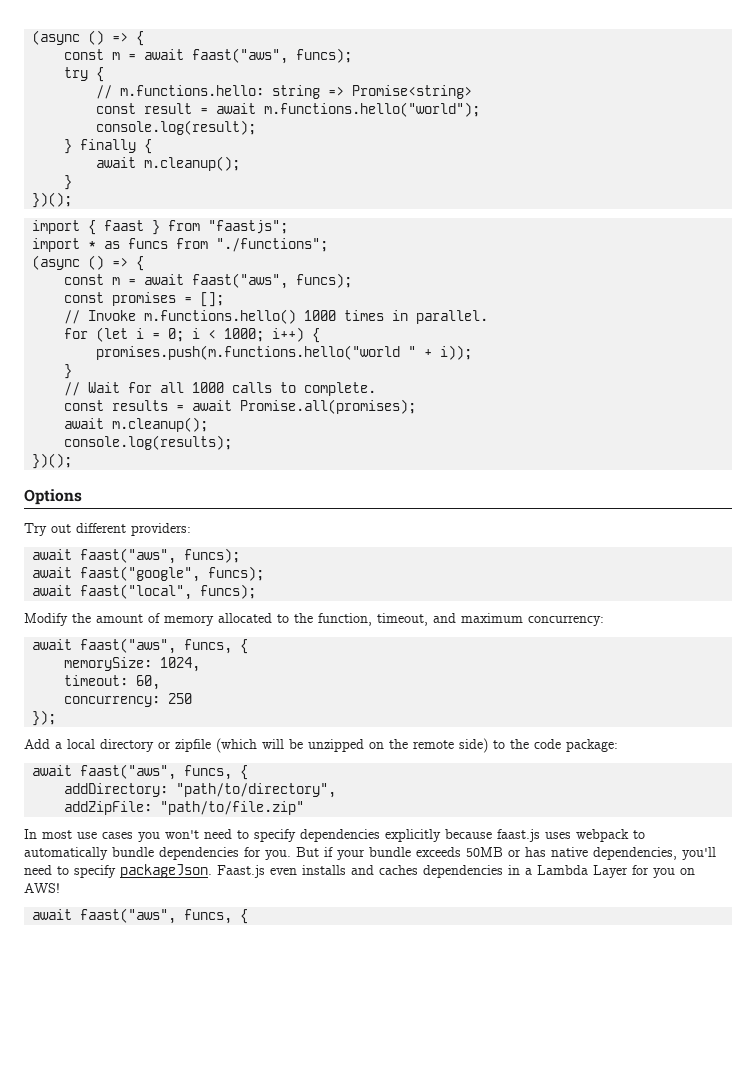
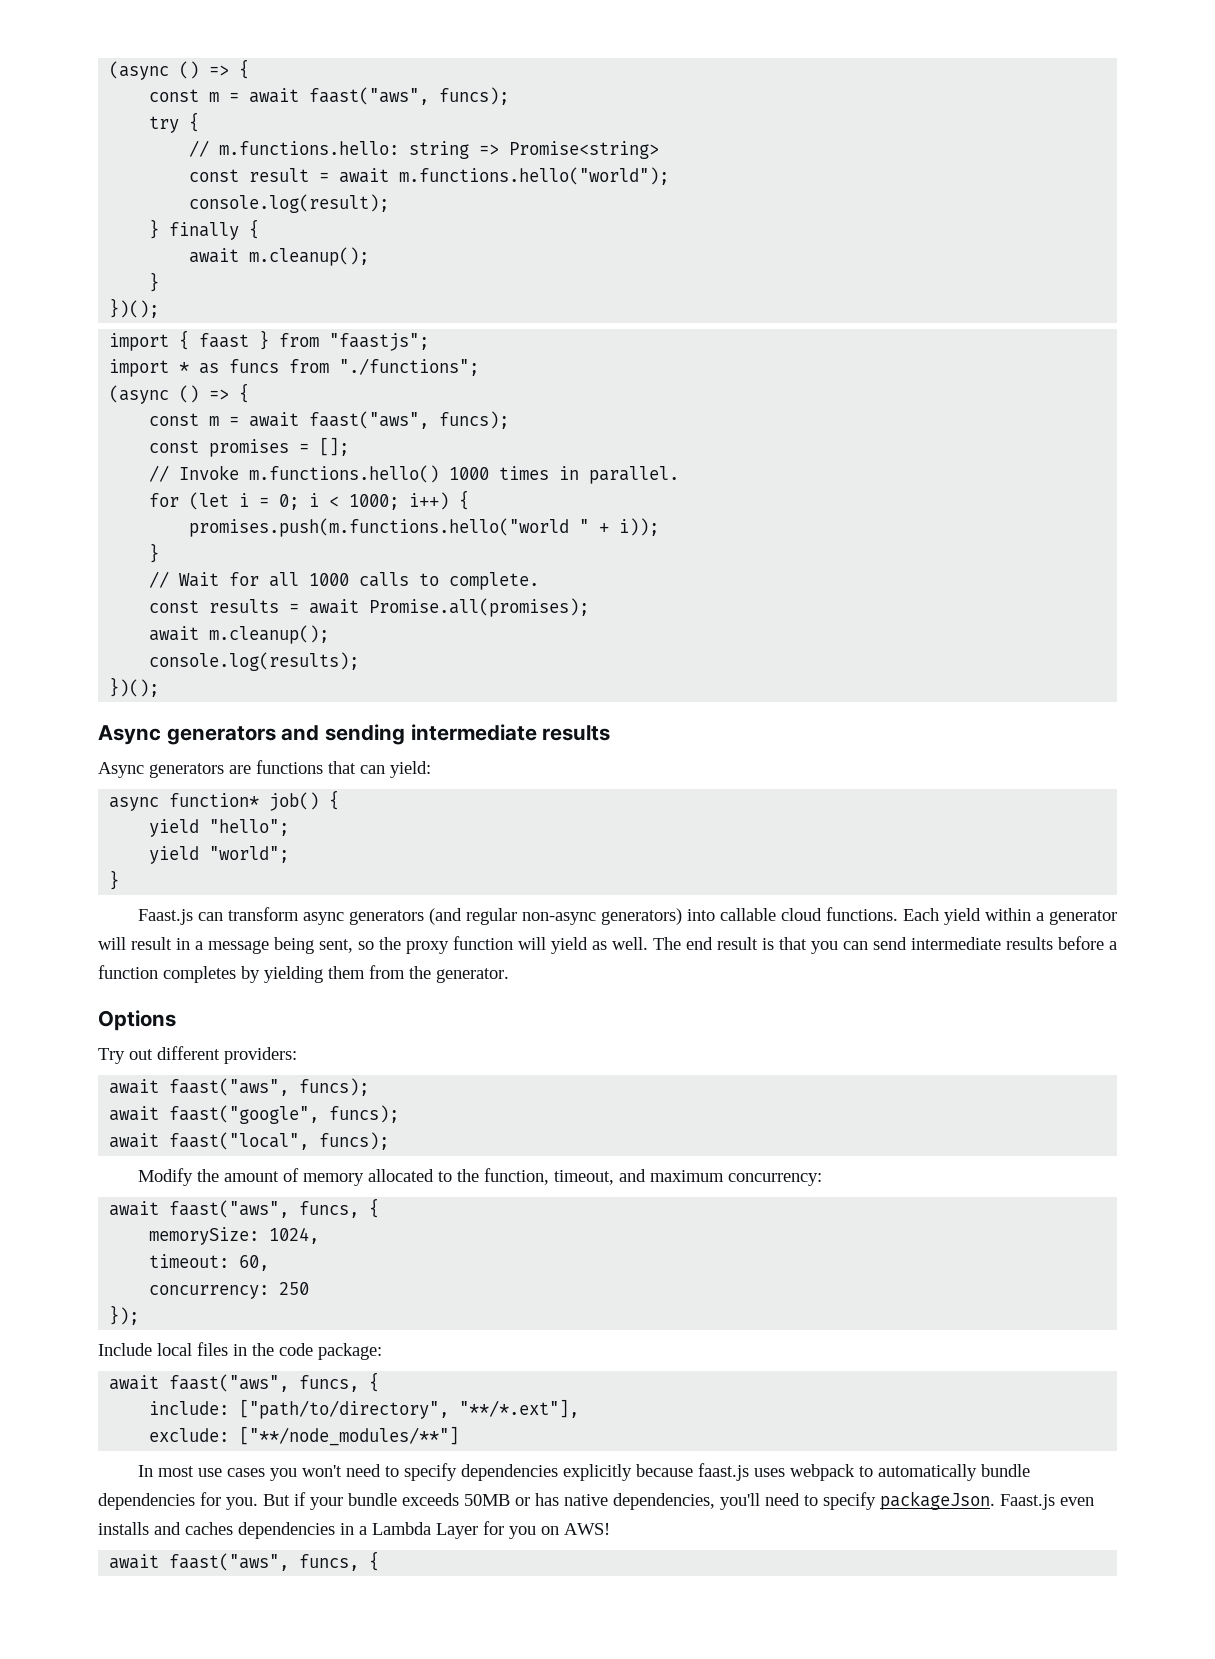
+ Async generators and sending intermediate results
+ Async generators are functions that can yield:
+ async function* job() {
+ yield "hello";
+ yield "world";
+ }
+ Faast.js can transform async generators (and regular non-async generators) into callable cloud functions. Each yield within a generator will result in a message being sent, so the proxy function will yield as well. The end result is that you can send intermediate results before a function completes by yielding them from the generator.
- Add a local directory or zipfile (which will be unzipped on the remote side) to the code package:
+ Include local files in the code package:
- addDirectory: "path/to/directory",
- addZipFile: "path/to/file.zip"
+ include: ["path/to/directory", "**/*.ext"],
+ exclude: ["**/node_modules/**"]

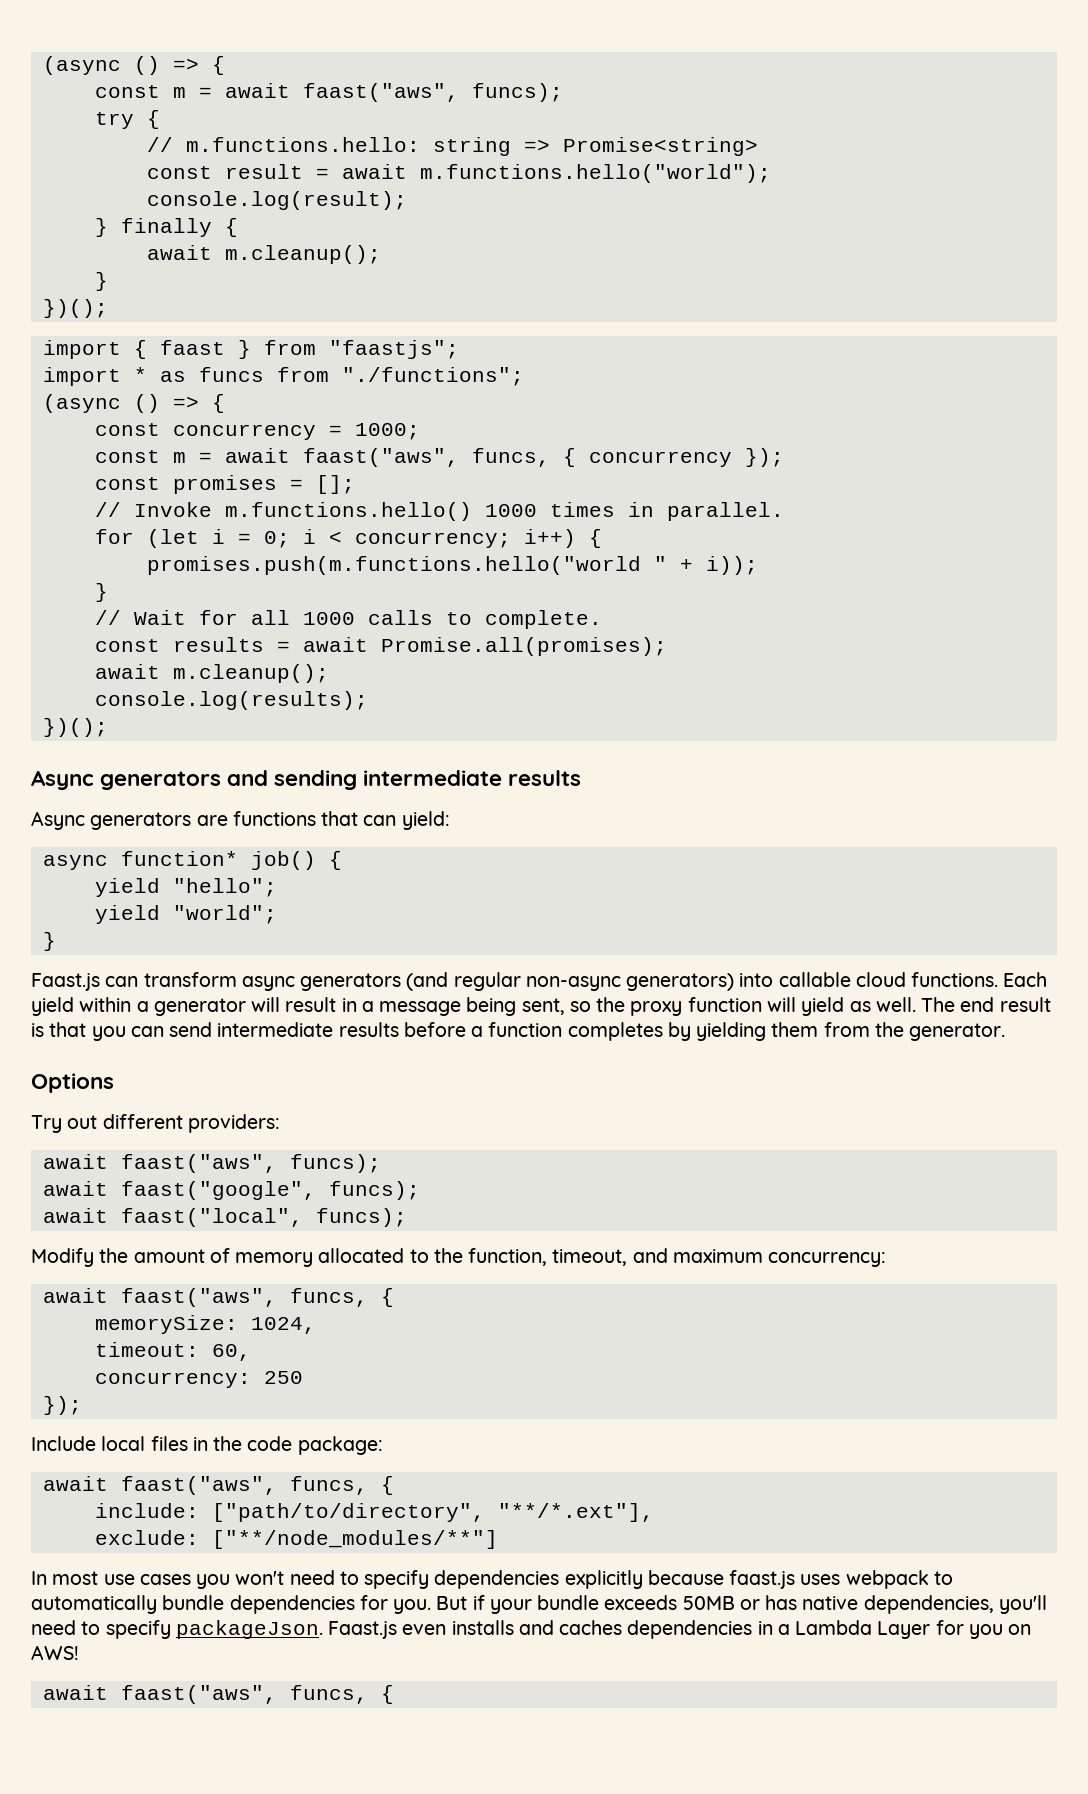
  import * as funcs from "./functions";
  (async () => {
- const m = await faast("aws", funcs);
+ const concurrency = 1000;
+ const m = await faast("aws", funcs, { concurrency });
- for (let i = 0; i < 1000; i++) {
+ for (let i = 0; i < concurrency; i++) {

